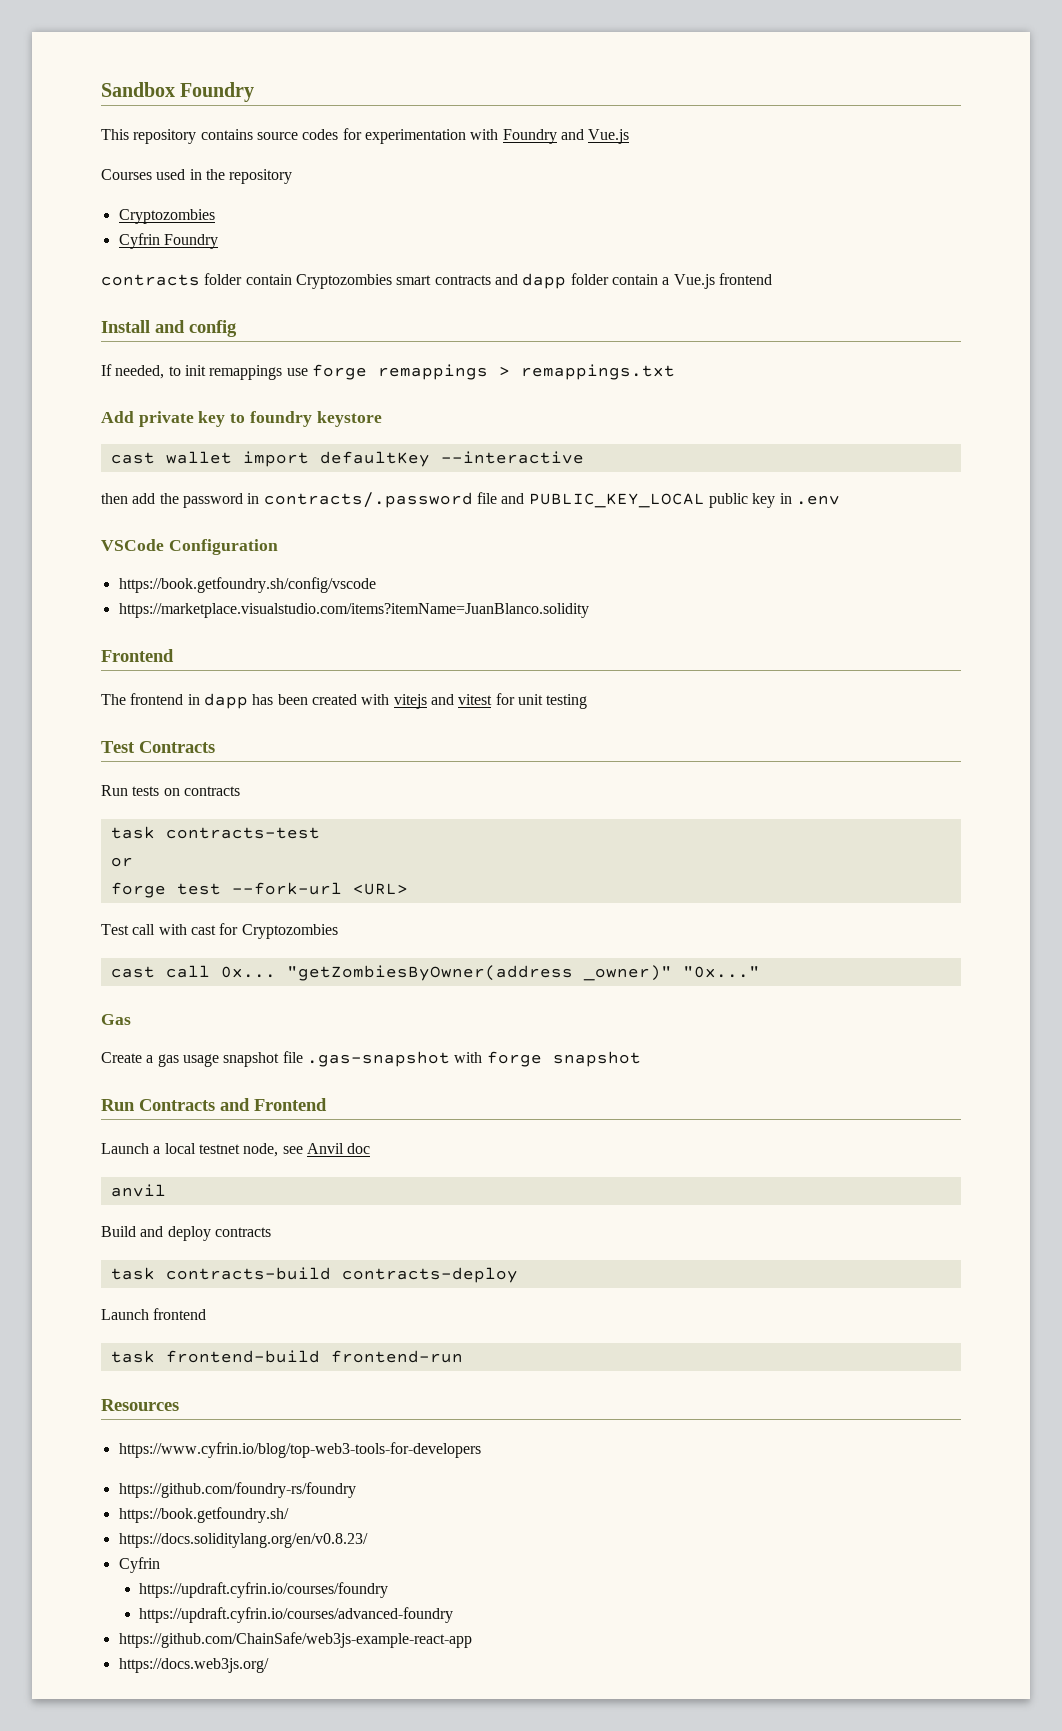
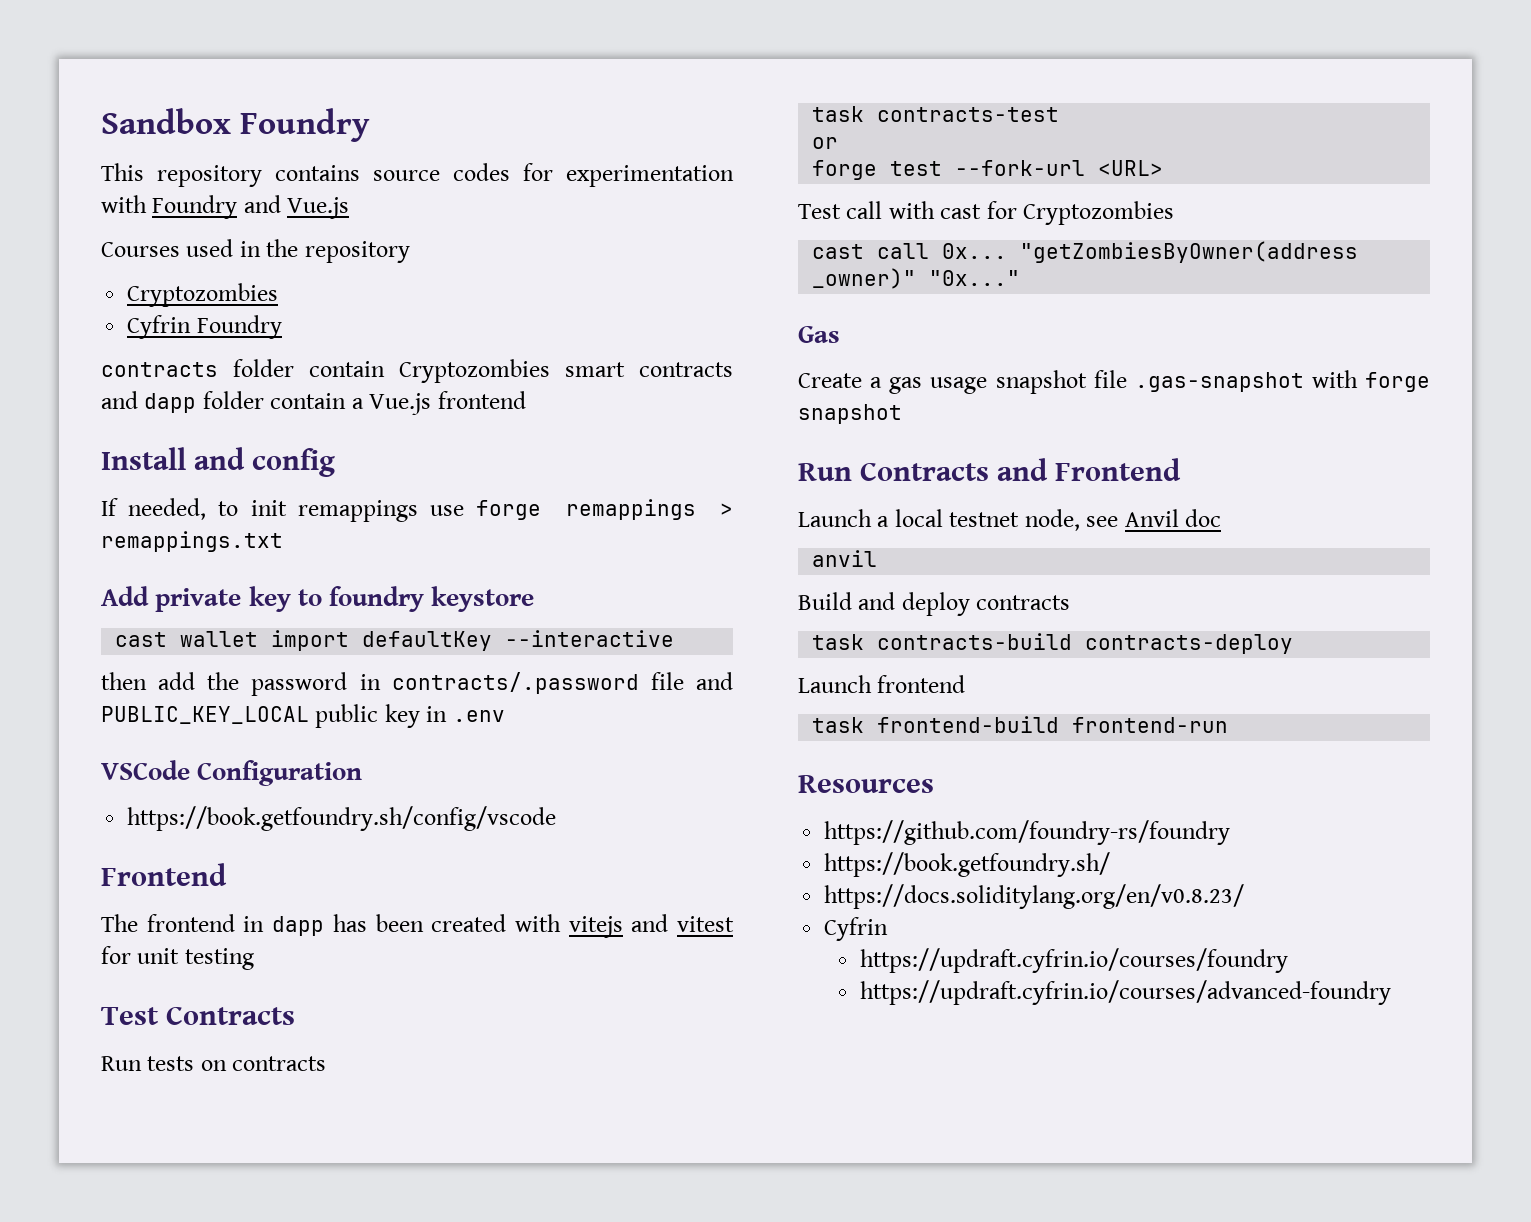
- https://marketplace.visualstudio.com/items?itemName=JuanBlanco.solidity
- https://www.cyfrin.io/blog/top-web3-tools-for-developers
- https://github.com/ChainSafe/web3js-example-react-app
- https://docs.web3js.org/

